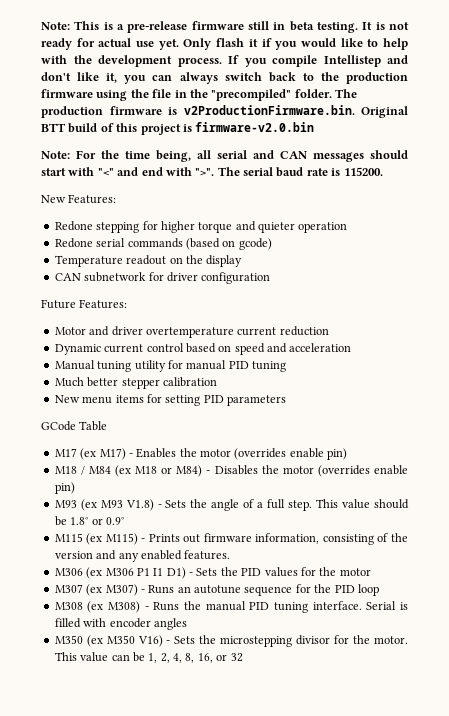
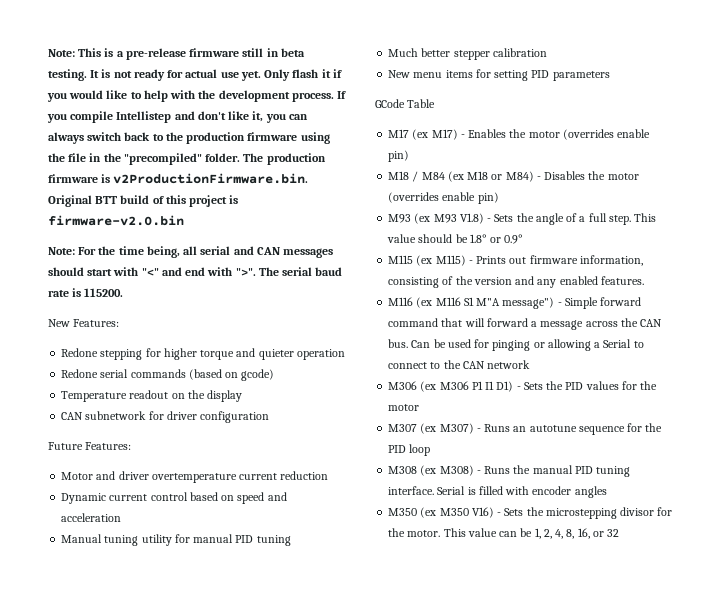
+ M116 (ex M116 S1 M"A message") - Simple forward command that will forward a message across the CAN bus. Can be used for pinging or allowing a Serial to connect to the CAN network

